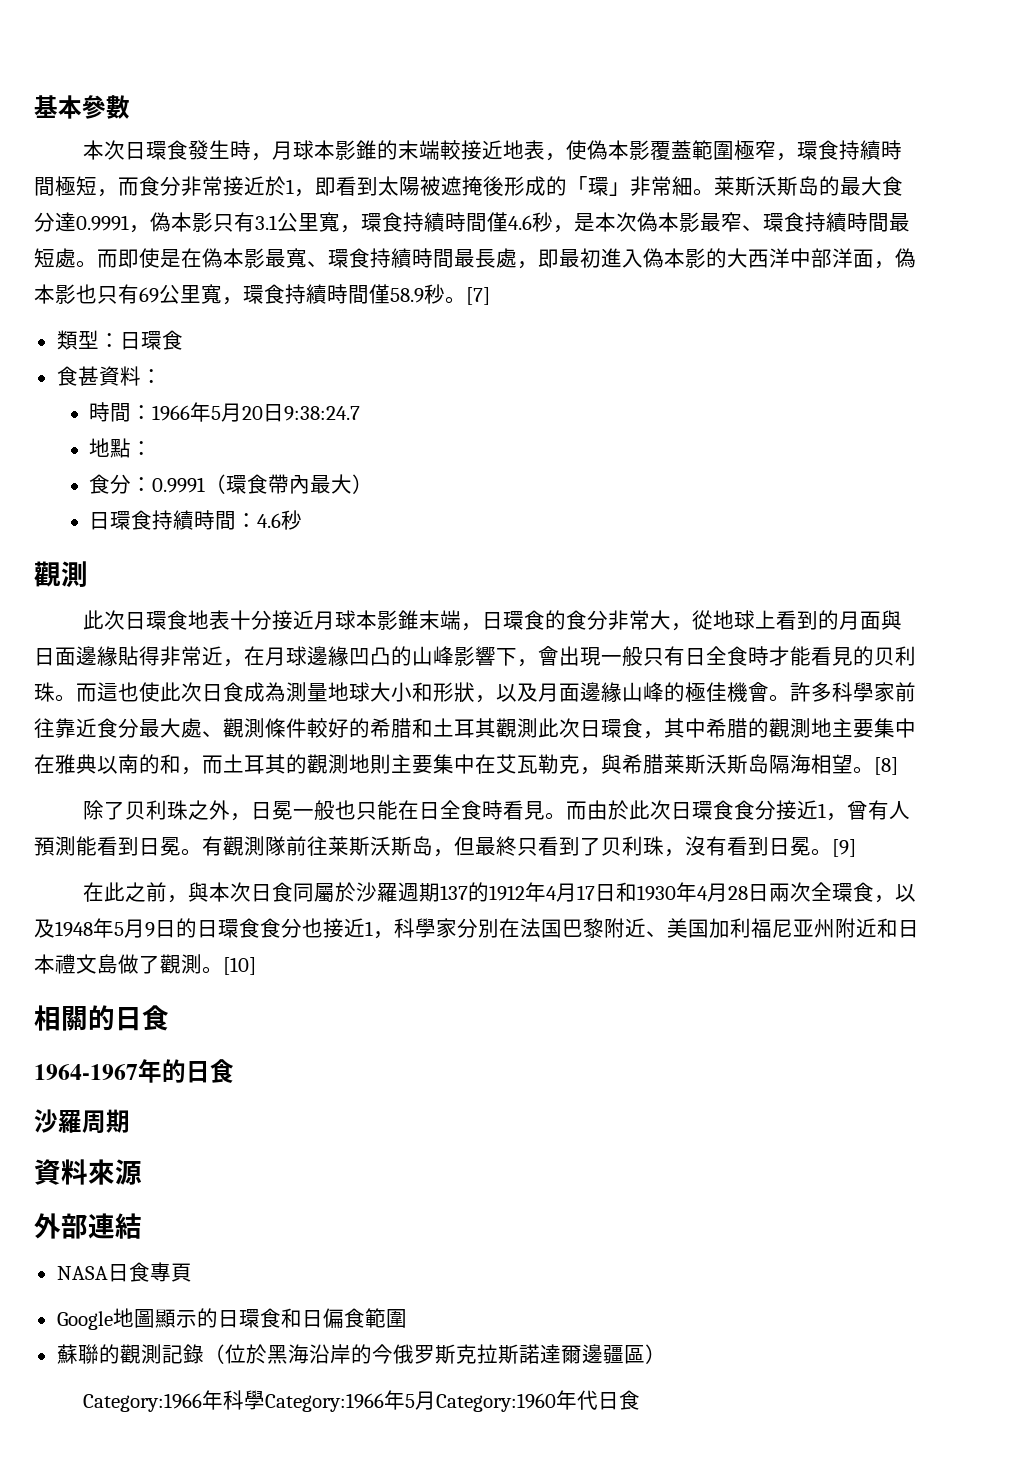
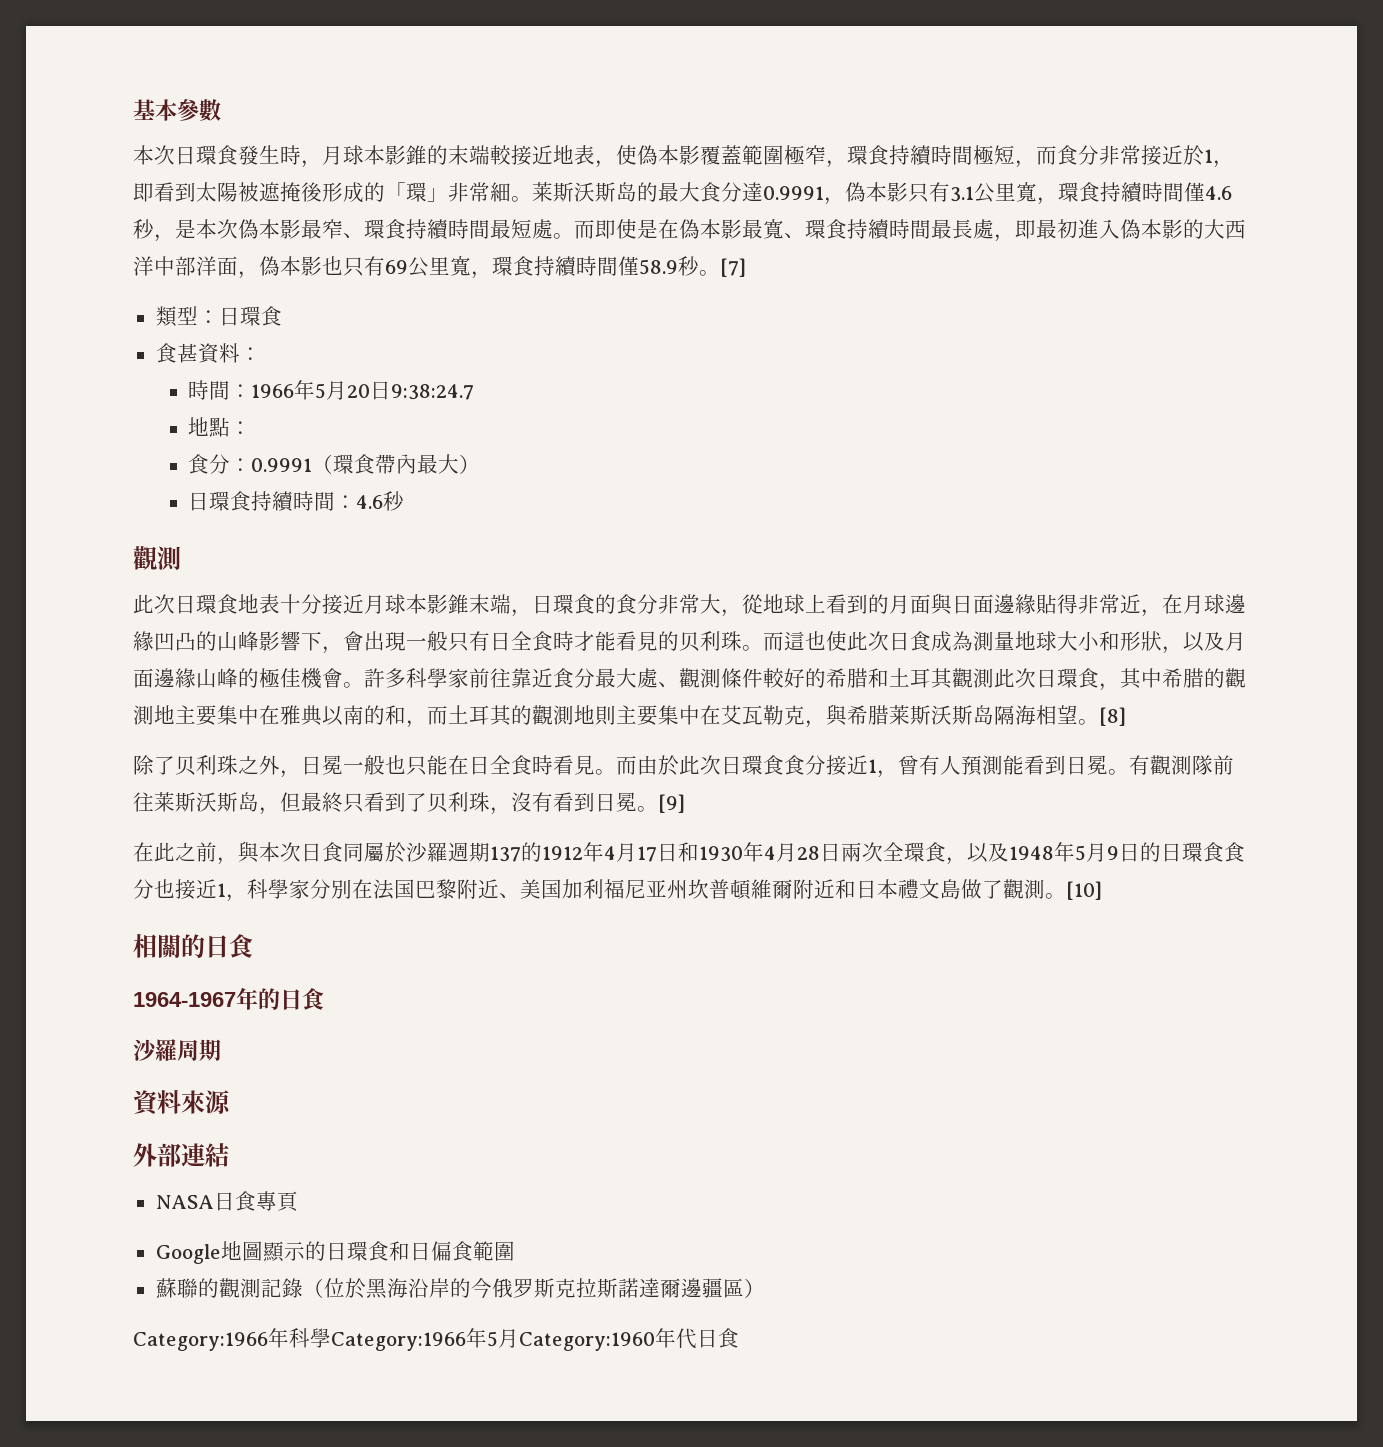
- 在此之前，與本次日食同屬於沙羅週期137的1912年4月17日和1930年4月28日兩次全環食，以及1948年5月9日的日環食食分也接近1，科學家分別在法国巴黎附近、美国加利福尼亚州附近和日本禮文島做了觀測。
+ 在此之前，與本次日食同屬於沙羅週期137的1912年4月17日和1930年4月28日兩次全環食，以及1948年5月9日的日環食食分也接近1，科學家分別在法国巴黎附近、美国加利福尼亚州坎普頓維爾附近和日本禮文島做了觀測。

